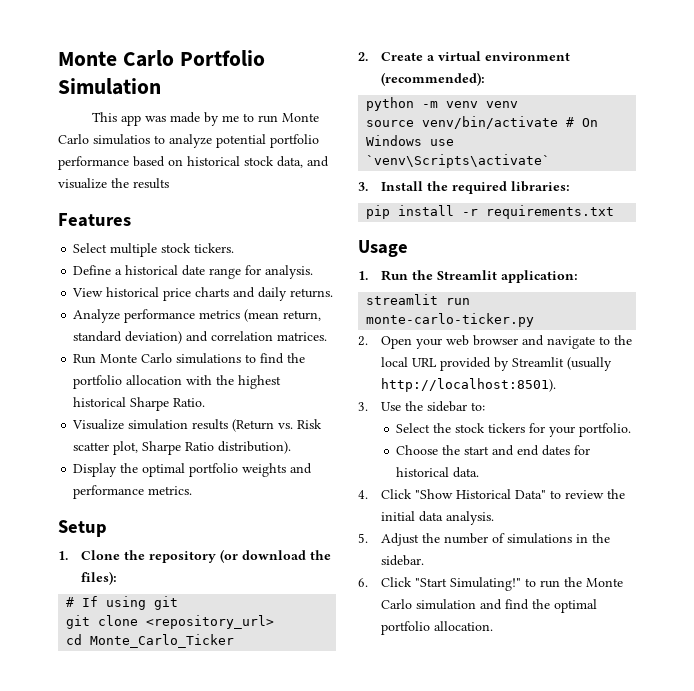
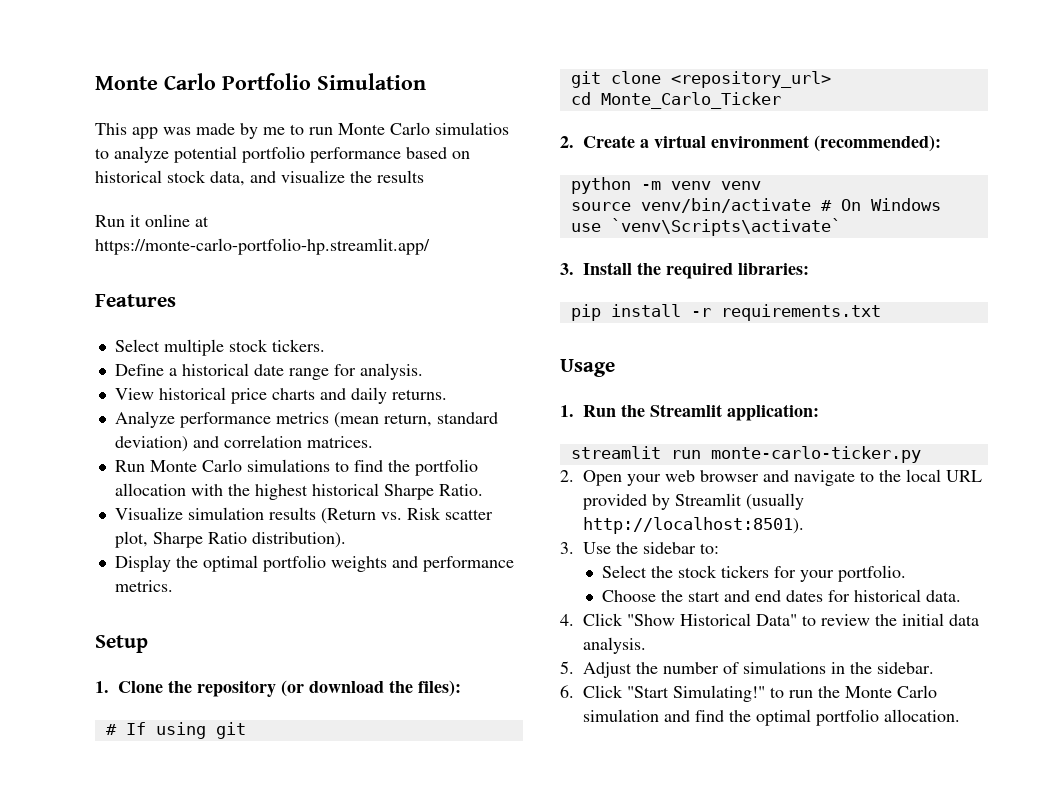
+ Run it online at https://monte-carlo-portfolio-hp.streamlit.app/

